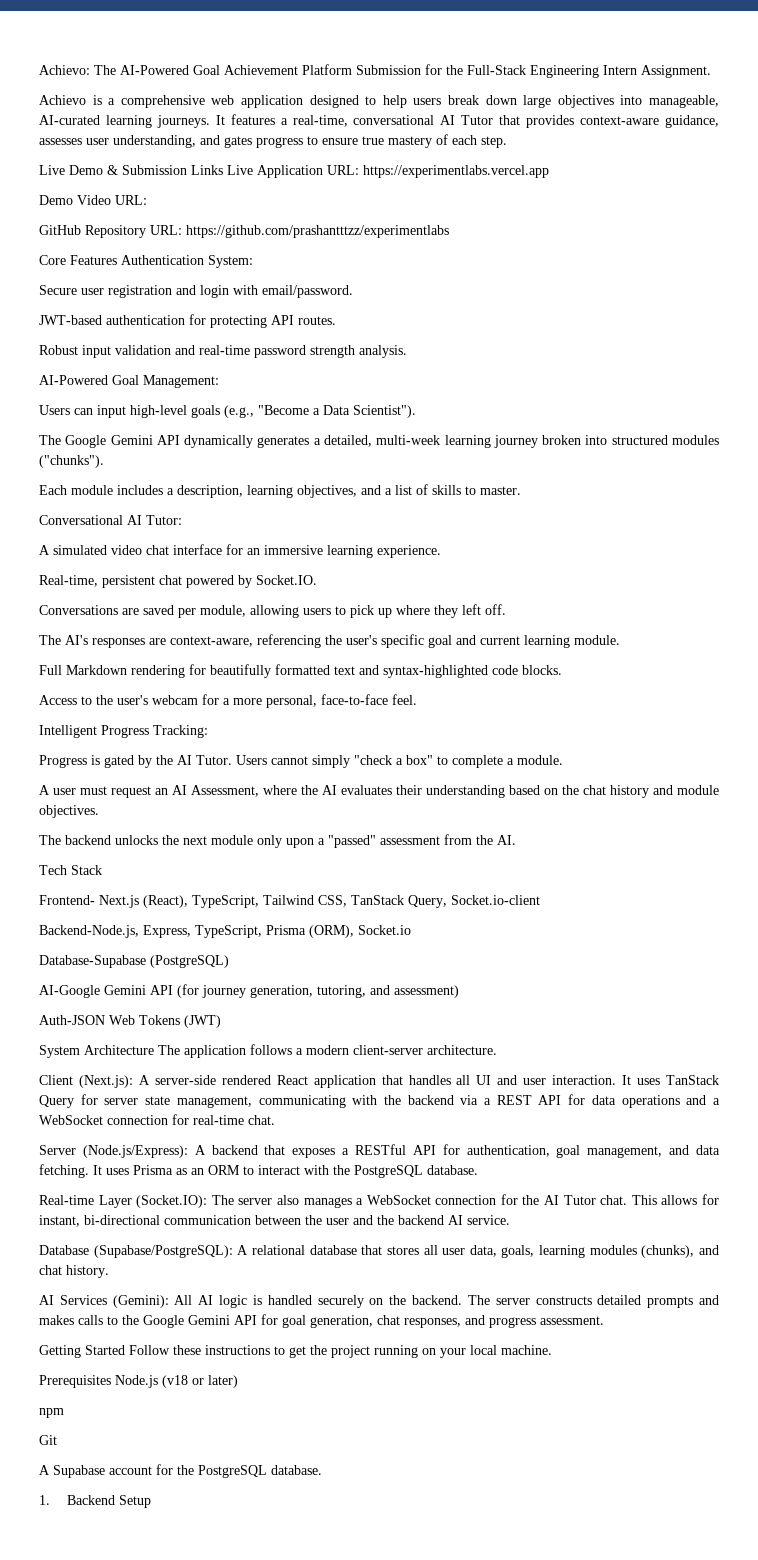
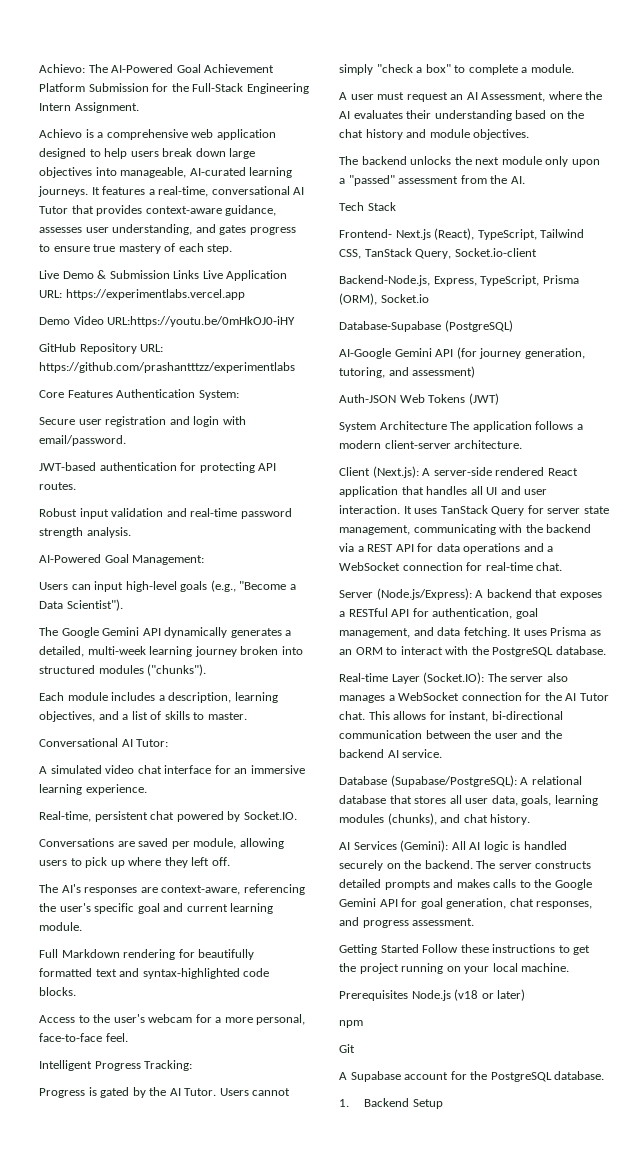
- Demo Video URL:
+ Demo Video URL:https://youtu.be/0mHkOJ0-iHY

